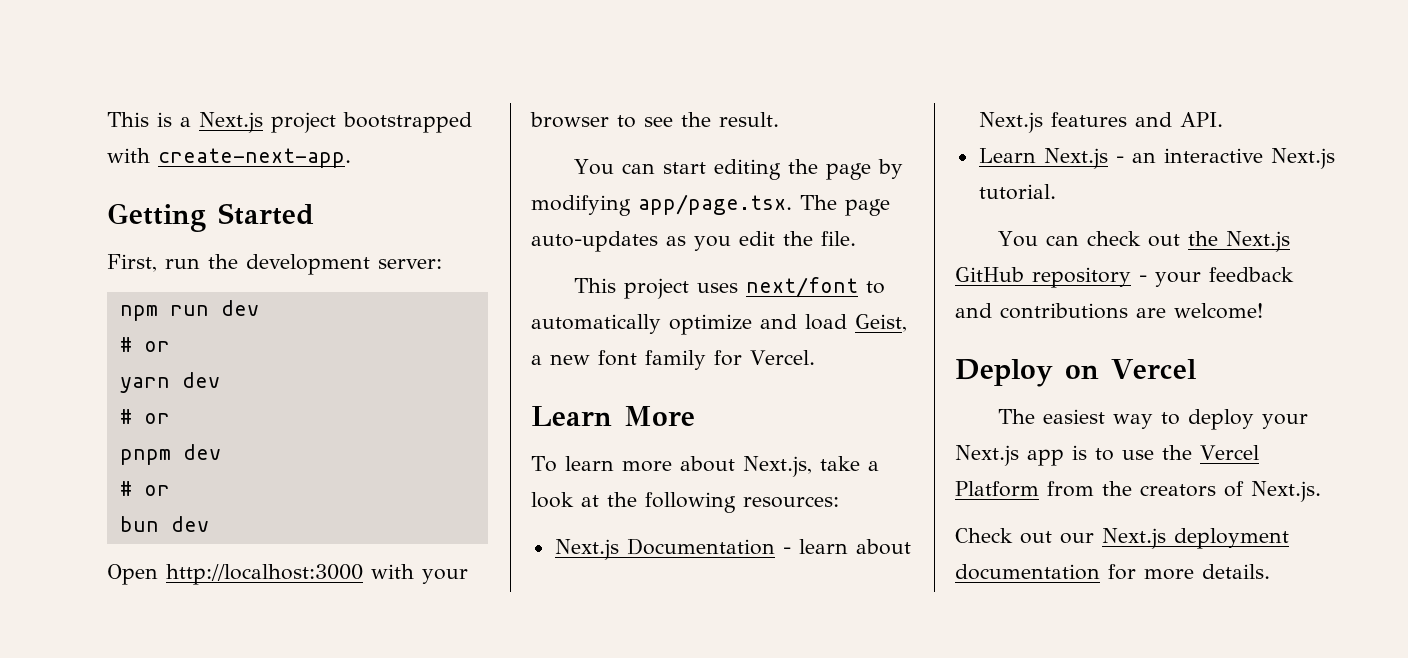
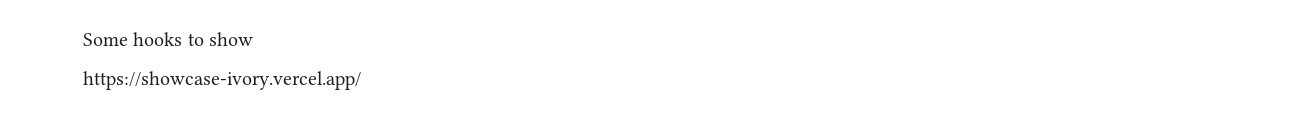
- This is a Next.js project bootstrapped with create-next-app.
- Getting Started
- First, run the development server:
- npm run dev
- # or
- yarn dev
- # or
- pnpm dev
- # or
- bun dev
- Open http://localhost:3000 with your browser to see the result.
- You can start editing the page by modifying app/page.tsx. The page auto-updates as you edit the file.
- This project uses next/font to automatically optimize and load Geist, a new font family for Vercel.
- Learn More
- To learn more about Next.js, take a look at the following resources:
- Next.js Documentation - learn about Next.js features and API.
- Learn Next.js - an interactive Next.js tutorial.
- You can check out the Next.js GitHub repository - your feedback and contributions are welcome!
- Deploy on Vercel
- The easiest way to deploy your Next.js app is to use the Vercel Platform from the creators of Next.js.
- Check out our Next.js deployment documentation for more details.
+ Some hooks to show
+ https://showcase-ivory.vercel.app/

